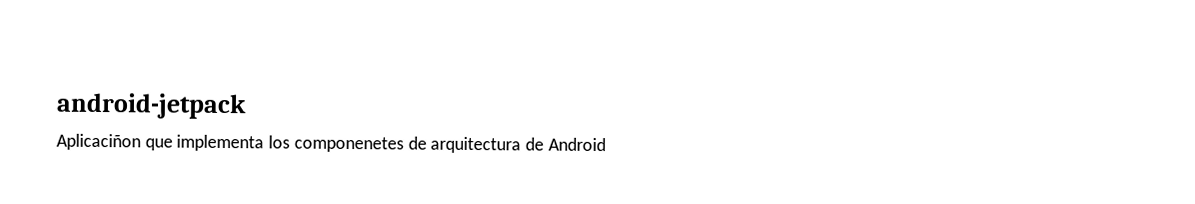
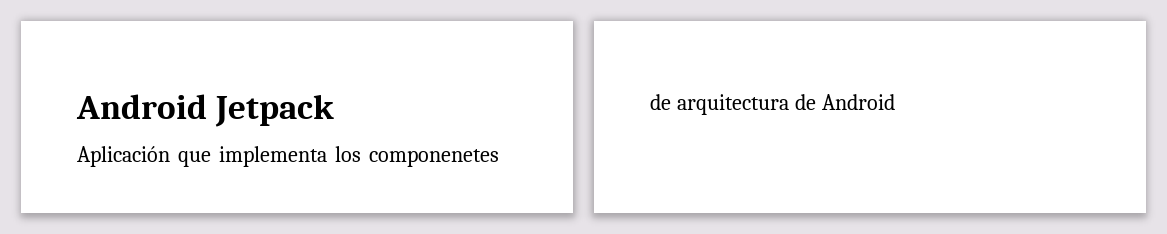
- android-jetpack
- Aplicaciñon que implementa los componenetes de arquitectura de Android
+ Android Jetpack
+ Aplicación que implementa los componenetes de arquitectura de Android

